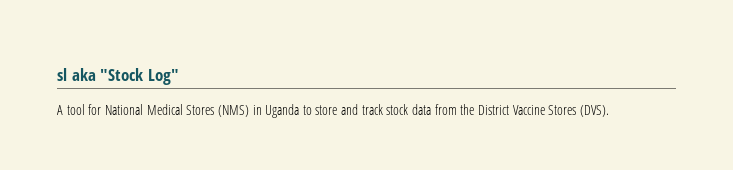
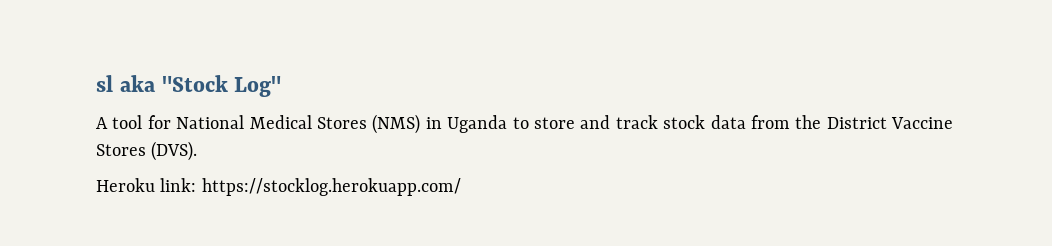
+ Heroku link: https://stocklog.herokuapp.com/

